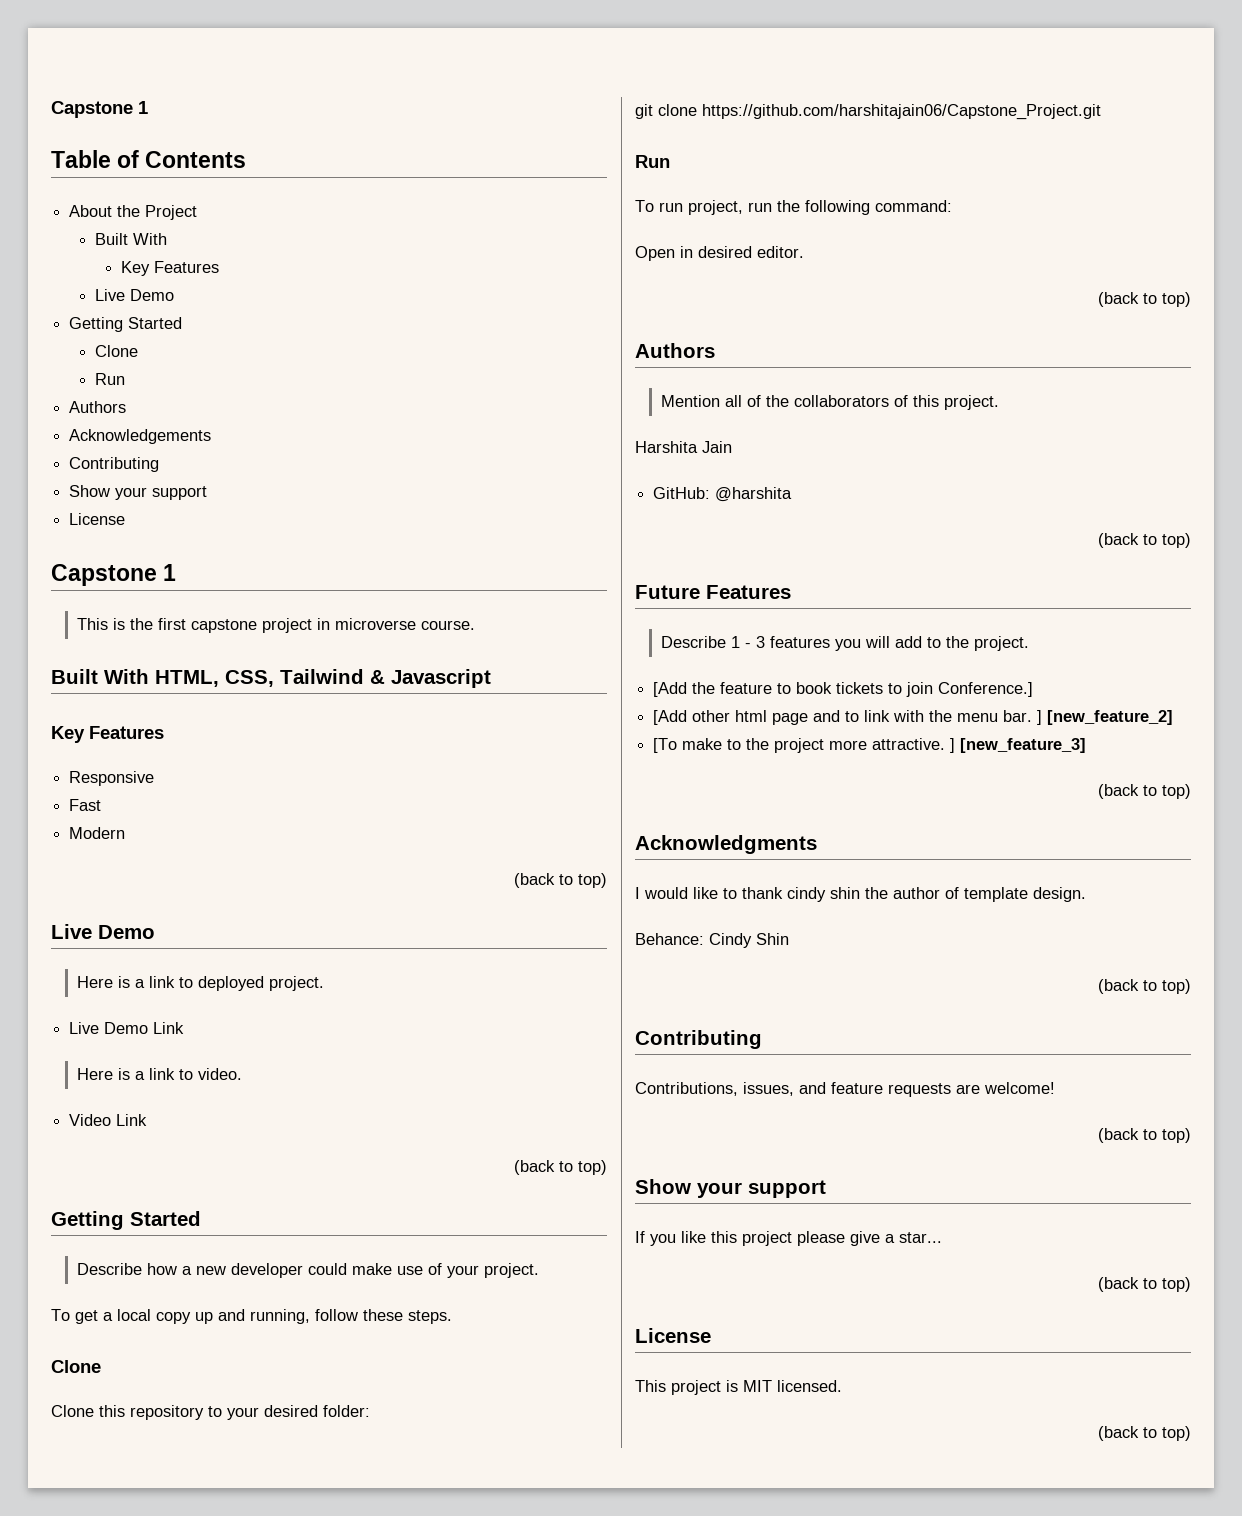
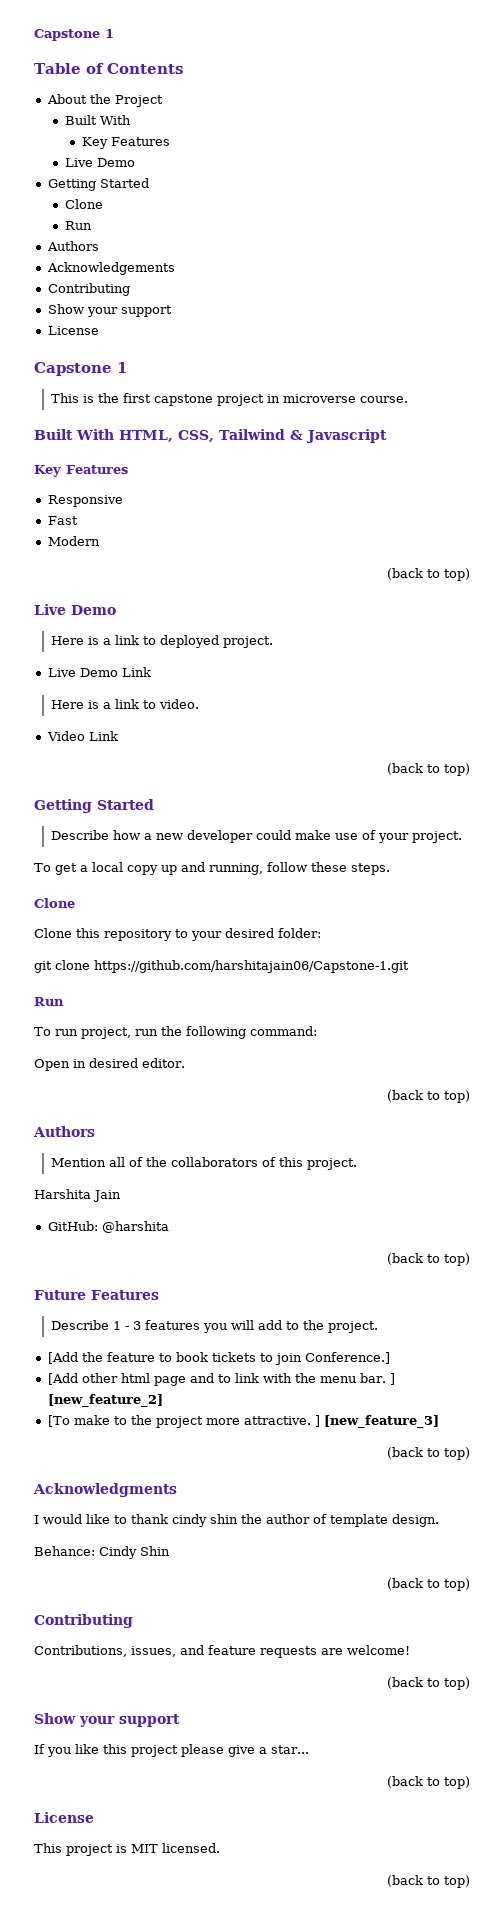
- git clone https://github.com/harshitajain06/Capstone_Project.git
+ git clone https://github.com/harshitajain06/Capstone-1.git

